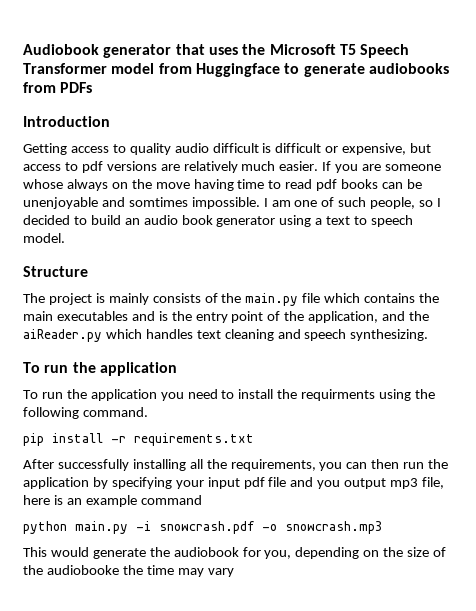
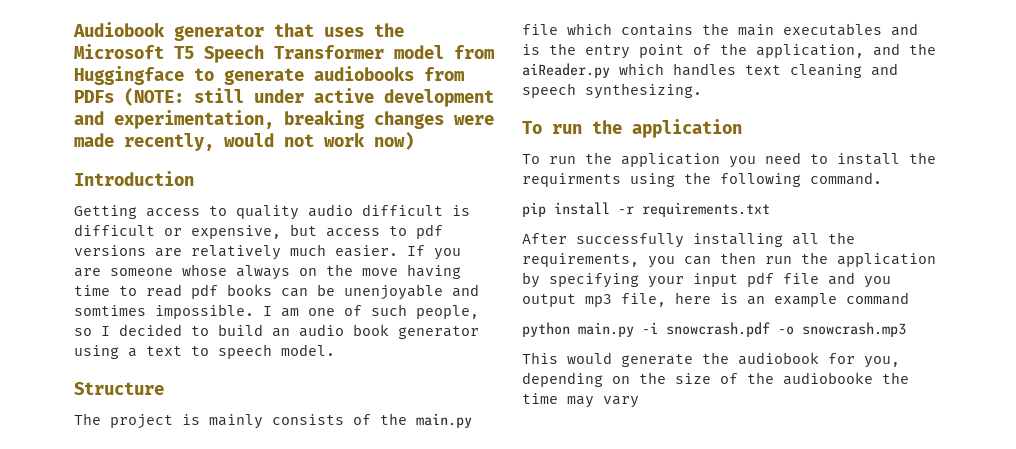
- Audiobook generator that uses the Microsoft T5 Speech Transformer model from Huggingface to generate audiobooks from PDFs
+ Audiobook generator that uses the Microsoft T5 Speech Transformer model from Huggingface to generate audiobooks from PDFs (NOTE: still under active development and experimentation, breaking changes were made recently, would not work now)

